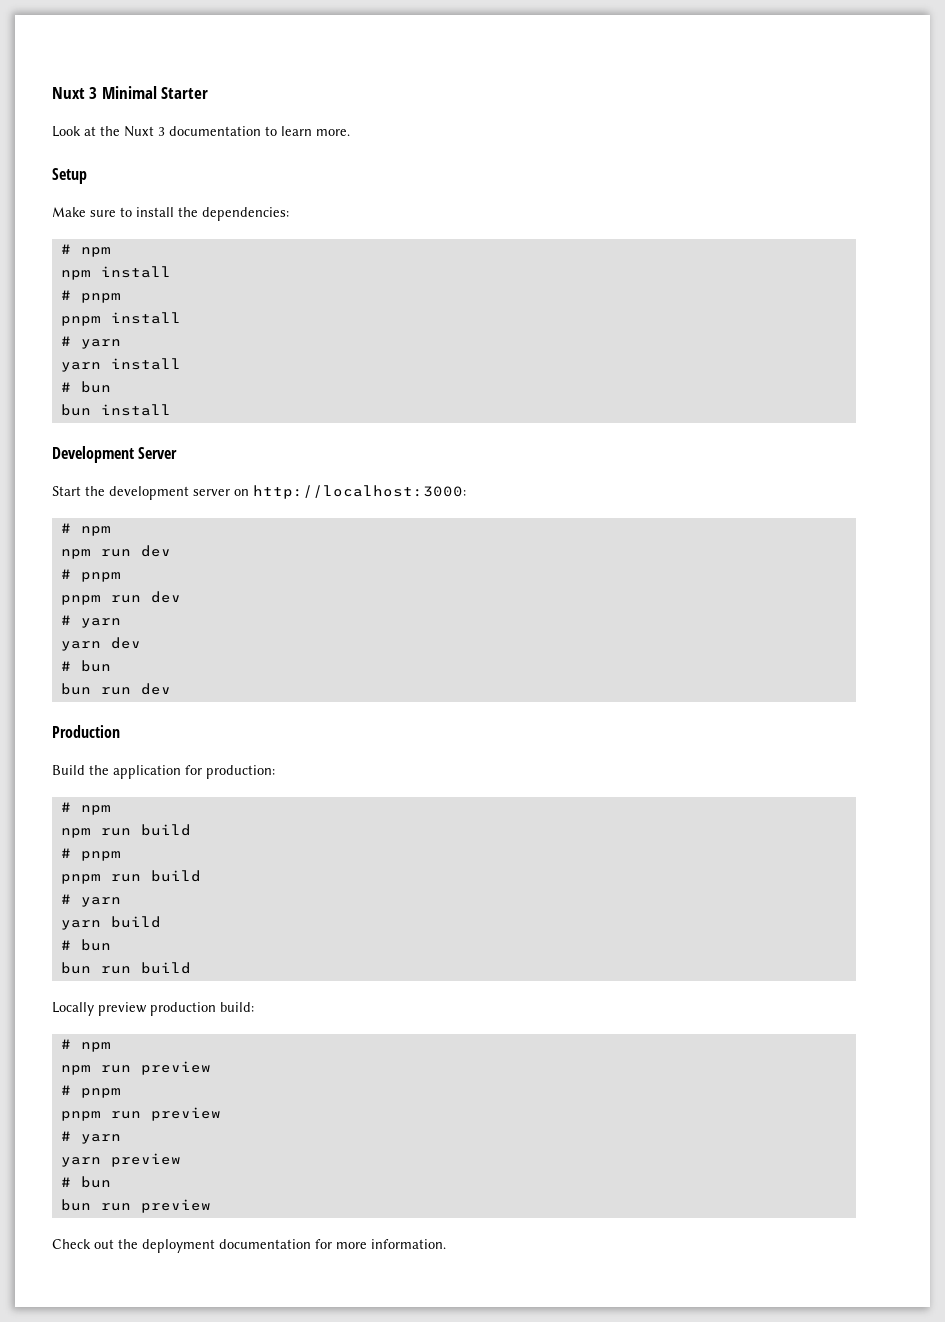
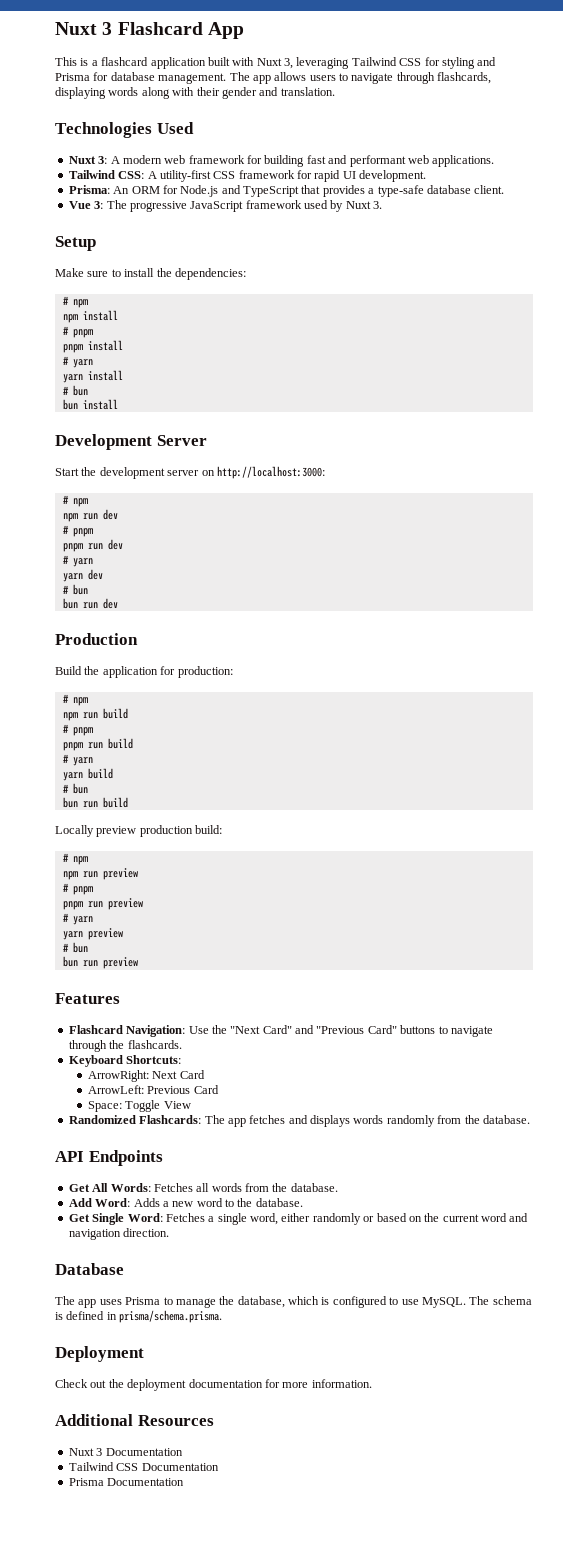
- Nuxt 3 Minimal Starter
- Look at the Nuxt 3 documentation to learn more.
+ Nuxt 3 Flashcard App
+ This is a flashcard application built with Nuxt 3, leveraging Tailwind CSS for styling and Prisma for database management. The app allows users to navigate through flashcards, displaying words along with their gender and translation.
+ Technologies Used
+ Nuxt 3: A modern web framework for building fast and performant web applications.
+ Tailwind CSS: A utility-first CSS framework for rapid UI development.
+ Prisma: An ORM for Node.js and TypeScript that provides a type-safe database client.
+ Vue 3: The progressive JavaScript framework used by Nuxt 3.
+ Features
+ Flashcard Navigation: Use the "Next Card" and "Previous Card" buttons to navigate through the flashcards.
+ Keyboard Shortcuts:
+ ArrowRight: Next Card
+ ArrowLeft: Previous Card
+ Space: Toggle View
+ Randomized Flashcards: The app fetches and displays words randomly from the database.
+ API Endpoints
+ Get All Words: Fetches all words from the database.
+ Add Word: Adds a new word to the database.
+ Get Single Word: Fetches a single word, either randomly or based on the current word and navigation direction.
+ Database
+ The app uses Prisma to manage the database, which is configured to use MySQL. The schema is defined in prisma/schema.prisma.
+ Deployment
+ Additional Resources
+ Nuxt 3 Documentation
+ Tailwind CSS Documentation
+ Prisma Documentation

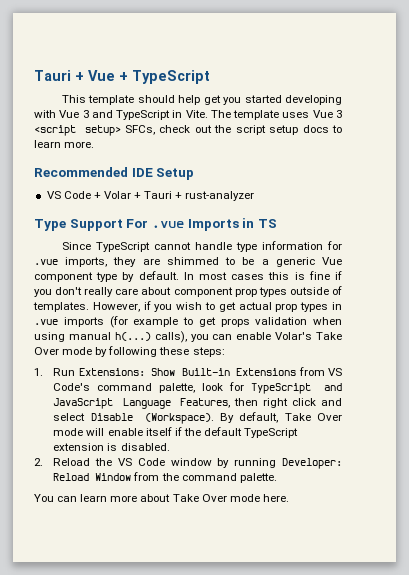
- Nuxt 3 Flashcard App
- This is a flashcard application built with Nuxt 3, leveraging Tailwind CSS for styling and Prisma for database management. The app allows users to navigate through flashcards, displaying words along with their gender and translation.
- Technologies Used
- Nuxt 3: A modern web framework for building fast and performant web applications.
- Tailwind CSS: A utility-first CSS framework for rapid UI development.
- Prisma: An ORM for Node.js and TypeScript that provides a type-safe database client.
- Vue 3: The progressive JavaScript framework used by Nuxt 3.
- Setup
- Make sure to install the dependencies:
- # npm
- npm install
- # pnpm
- pnpm install
- # yarn
- yarn install
- # bun
- bun install
- Development Server
- Start the development server on http://localhost:3000:
- # npm
- npm run dev
- # pnpm
- pnpm run dev
- # yarn
- yarn dev
- # bun
- bun run dev
- Production
- Build the application for production:
- # npm
- npm run build
- # pnpm
- pnpm run build
- # yarn
- yarn build
- # bun
- bun run build
- Locally preview production build:
- # npm
- npm run preview
- # pnpm
- pnpm run preview
- # yarn
- yarn preview
- # bun
- bun run preview
- Features
- Flashcard Navigation: Use the "Next Card" and "Previous Card" buttons to navigate through the flashcards.
- Keyboard Shortcuts:
- ArrowRight: Next Card
- ArrowLeft: Previous Card
- Space: Toggle View
- Randomized Flashcards: The app fetches and displays words randomly from the database.
- API Endpoints
- Get All Words: Fetches all words from the database.
- Add Word: Adds a new word to the database.
- Get Single Word: Fetches a single word, either randomly or based on the current word and navigation direction.
- Database
- The app uses Prisma to manage the database, which is configured to use MySQL. The schema is defined in prisma/schema.prisma.
- Deployment
- Check out the deployment documentation for more information.
- Additional Resources
- Nuxt 3 Documentation
- Tailwind CSS Documentation
- Prisma Documentation
+ Tauri + Vue + TypeScript
+ This template should help get you started developing with Vue 3 and TypeScript in Vite. The template uses Vue 3 <script setup> SFCs, check out the script setup docs to learn more.
+ Recommended IDE Setup
+ VS Code + Volar + Tauri + rust-analyzer
+ Type Support For .vue Imports in TS
+ Since TypeScript cannot handle type information for .vue imports, they are shimmed to be a generic Vue component type by default. In most cases this is fine if you don't really care about component prop types outside of templates. However, if you wish to get actual prop types in .vue imports (for example to get props validation when using manual h(...) calls), you can enable Volar's Take Over mode by following these steps:
+ 1. Run Extensions: Show Built-in Extensions from VS Code's command palette, look for TypeScript and JavaScript Language Features, then right click and select Disable (Workspace). By default, Take Over mode will enable itself if the default TypeScript extension is disabled.
+ 2. Reload the VS Code window by running Developer: Reload Window from the command palette.
+ You can learn more about Take Over mode here.

